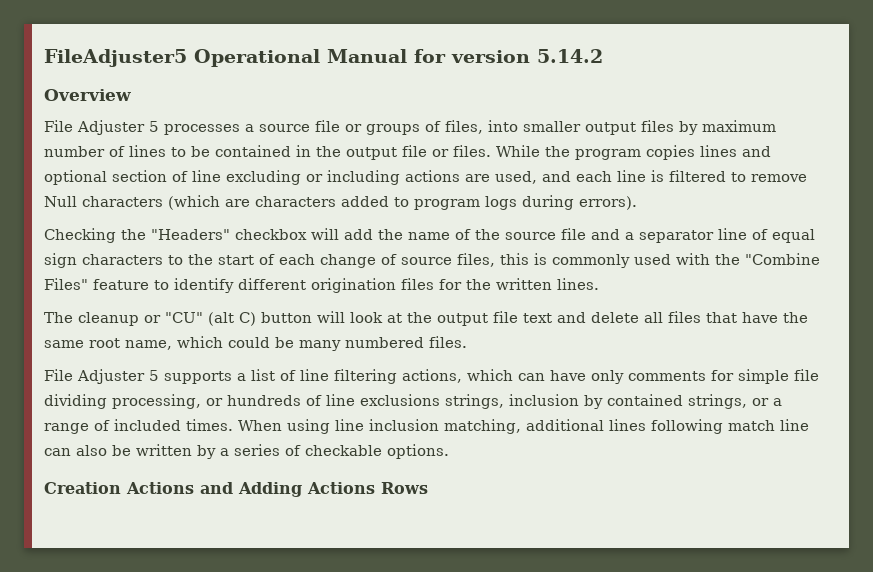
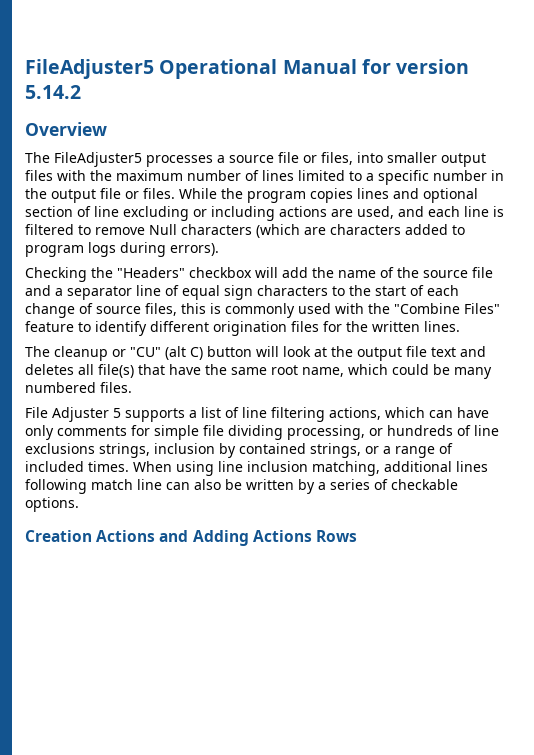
- File Adjuster 5 processes a source file or groups of files, into smaller output files by maximum number of lines to be contained in the output file or files.
+ The FileAdjuster5 processes a source file or files, into smaller output files with the maximum number of lines limited to a specific number in the output file or files.
- The cleanup or "CU" (alt C) button will look at the output file text and delete all files that have the same root name, which could be many numbered files.
+ The cleanup or "CU" (alt C) button will look at the output file text and deletes all file(s) that have the same root name, which could be many numbered files.

